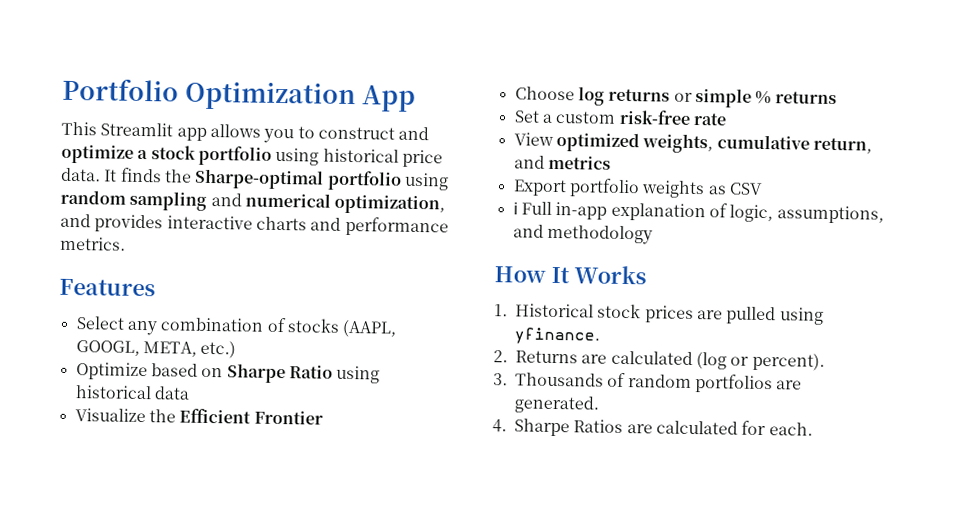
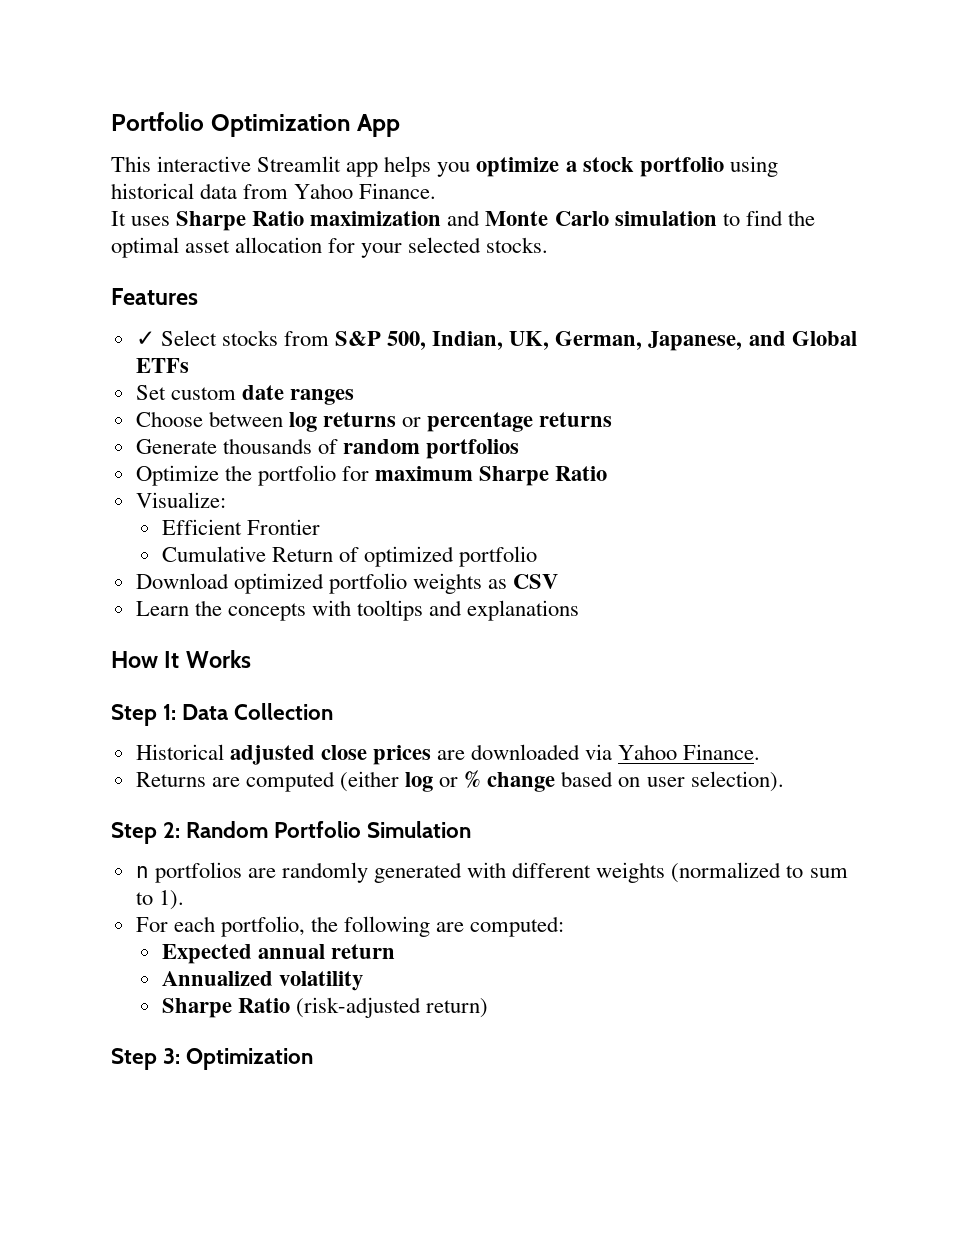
- This Streamlit app allows you to construct and optimize a stock portfolio using historical price data. It finds the Sharpe-optimal portfolio using random sampling and numerical optimization, and provides interactive charts and performance metrics.
+ This interactive Streamlit app helps you optimize a stock portfolio using historical data from Yahoo Finance.
+ It uses Sharpe Ratio maximization and Monte Carlo simulation to find the optimal asset allocation for your selected stocks.
  Features
- Select any combination of stocks (AAPL, GOOGL, META, etc.)
- Optimize based on Sharpe Ratio using historical data
- Visualize the Efficient Frontier
- Choose log returns or simple % returns
- Set a custom risk-free rate
- View optimized weights, cumulative return, and metrics
- Export portfolio weights as CSV
- ℹ Full in-app explanation of logic, assumptions, and methodology
+ ✓ Select stocks from S&P 500, Indian, UK, German, Japanese, and Global ETFs
+ Set custom date ranges
+ Choose between log returns or percentage returns
+ Generate thousands of random portfolios
+ Optimize the portfolio for maximum Sharpe Ratio
+ Visualize:
+ Efficient Frontier
+ Cumulative Return of optimized portfolio
+ Download optimized portfolio weights as CSV
+ Learn the concepts with tooltips and explanations
  How It Works
- 1. Historical stock prices are pulled using yfinance.
- 2. Returns are calculated (log or percent).
- 3. Thousands of random portfolios are generated.
- 4. Sharpe Ratios are calculated for each.
+ Step 1: Data Collection
+ Historical adjusted close prices are downloaded via Yahoo Finance.
+ Returns are computed (either log or % change based on user selection).
+ Step 2: Random Portfolio Simulation
+ n portfolios are randomly generated with different weights (normalized to sum to 1).
+ For each portfolio, the following are computed:
+ Expected annual return
+ Annualized volatility
+ Sharpe Ratio (risk-adjusted return)
+ Step 3: Optimization

